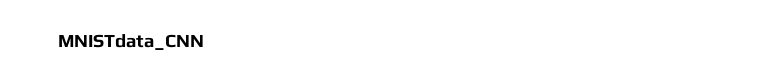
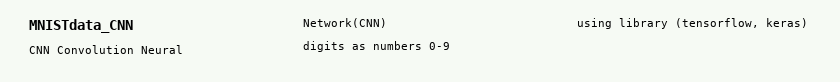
+ CNN Convolution Neural Network(CNN)
+ digits as numbers 0-9
+ using library (tensorflow, keras)

